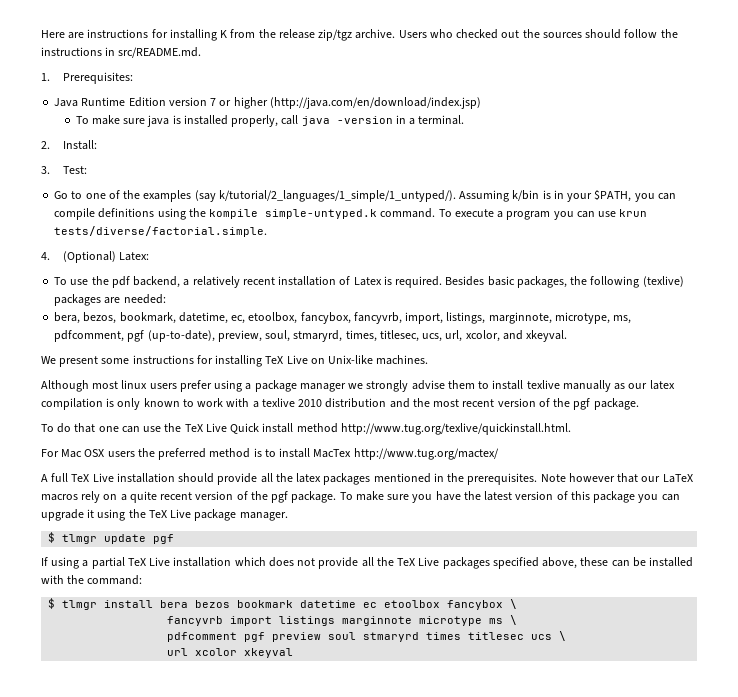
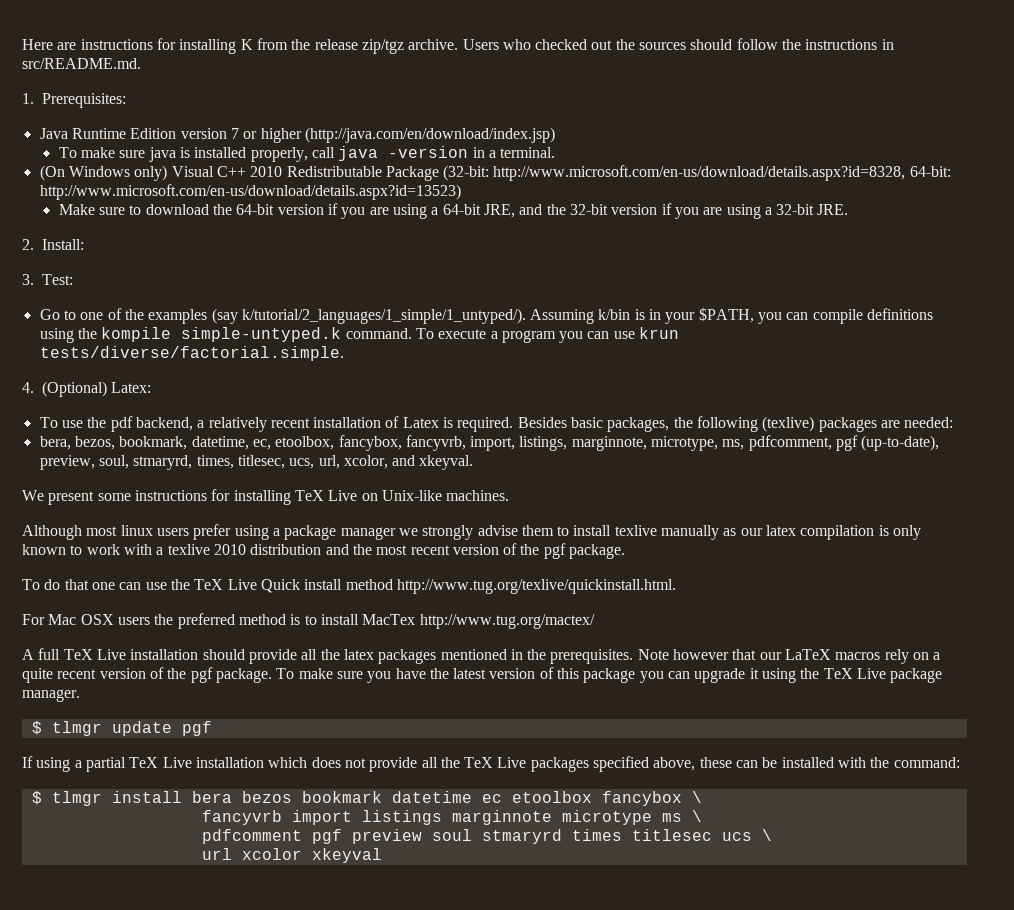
+ (On Windows only) Visual C++ 2010 Redistributable Package (32-bit: http://www.microsoft.com/en-us/download/details.aspx?id=8328, 64-bit: http://www.microsoft.com/en-us/download/details.aspx?id=13523)
+ Make sure to download the 64-bit version if you are using a 64-bit JRE, and the 32-bit version if you are using a 32-bit JRE.

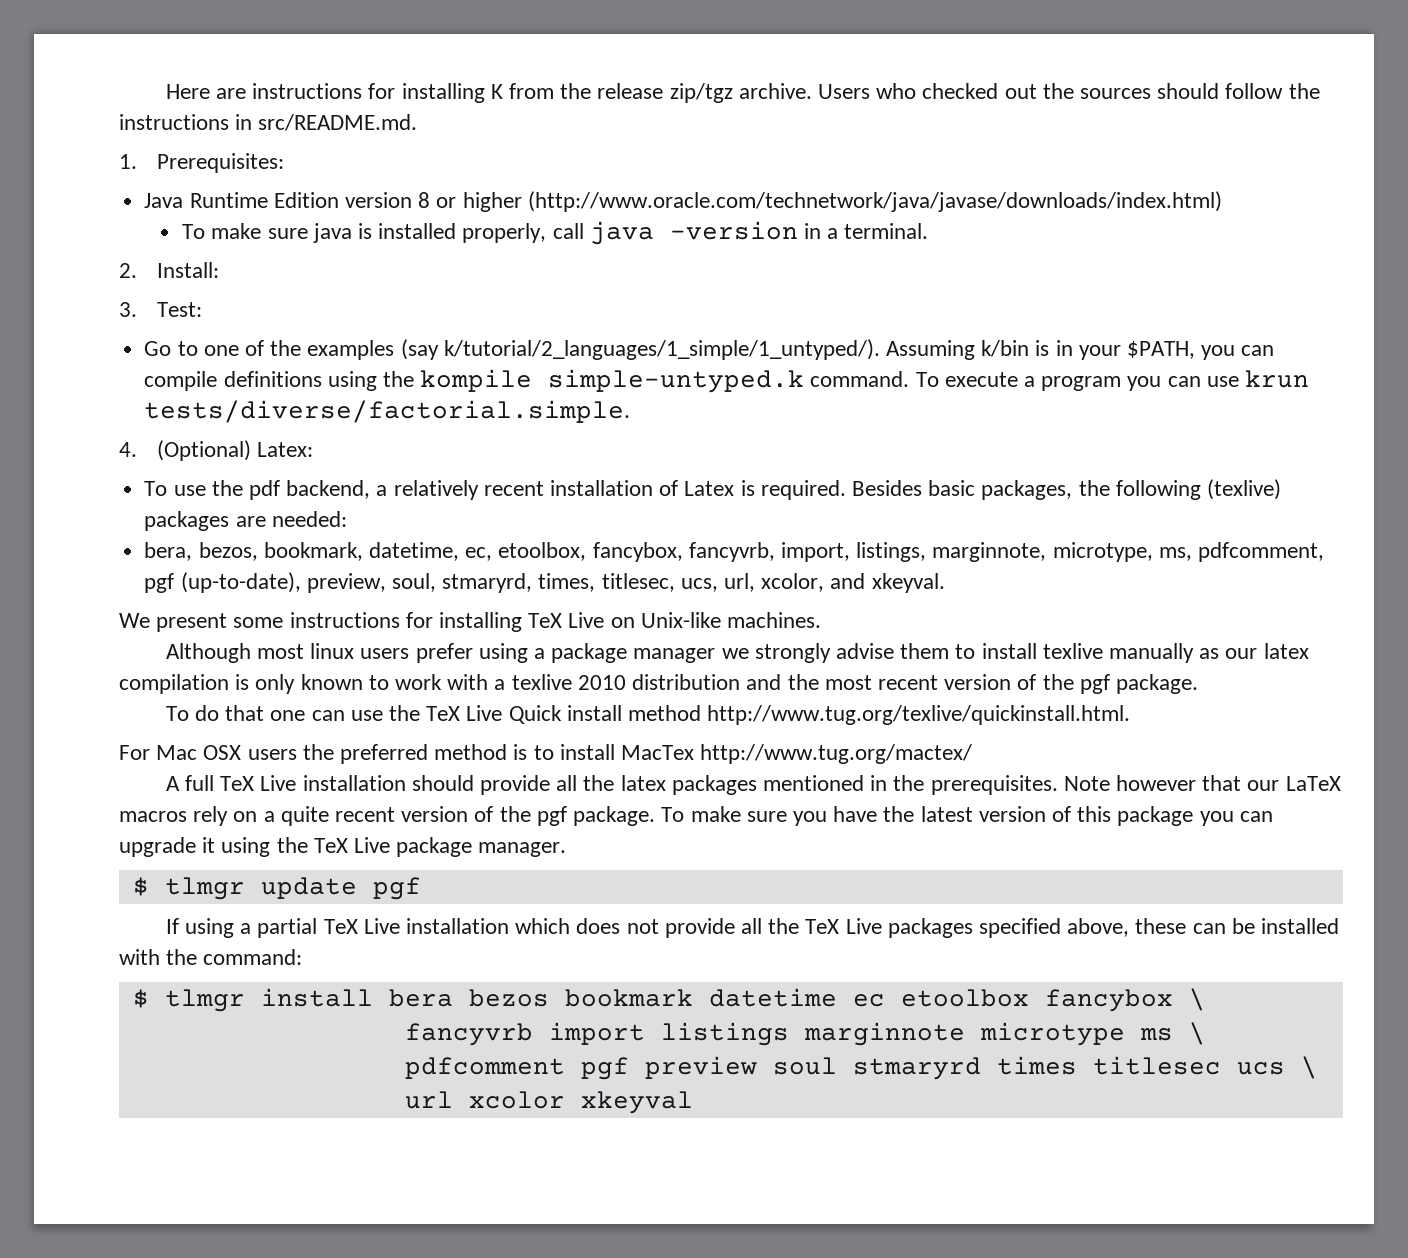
- Java Runtime Edition version 7 or higher (http://java.com/en/download/index.jsp)
+ Java Runtime Edition version 8 or higher (http://www.oracle.com/technetwork/java/javase/downloads/index.html)
- (On Windows only) Visual C++ 2010 Redistributable Package (32-bit: http://www.microsoft.com/en-us/download/details.aspx?id=8328, 64-bit: http://www.microsoft.com/en-us/download/details.aspx?id=13523)
- Make sure to download the 64-bit version if you are using a 64-bit JRE, and the 32-bit version if you are using a 32-bit JRE.

